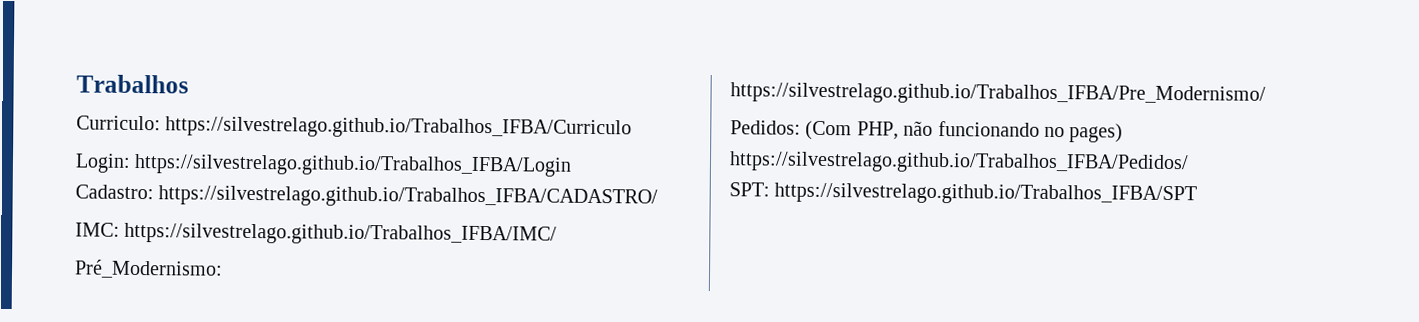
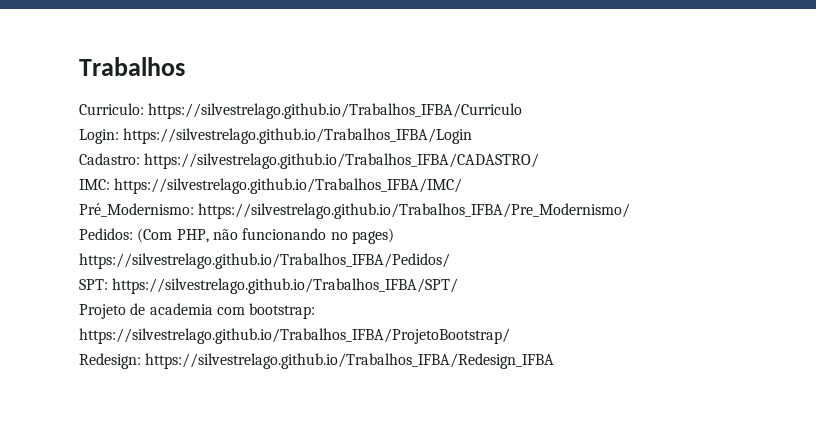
- SPT: https://silvestrelago.github.io/Trabalhos_IFBA/SPT
+ SPT: https://silvestrelago.github.io/Trabalhos_IFBA/SPT/
+ Projeto de academia com bootstrap: https://silvestrelago.github.io/Trabalhos_IFBA/ProjetoBootstrap/
+ Redesign: https://silvestrelago.github.io/Trabalhos_IFBA/Redesign_IFBA

